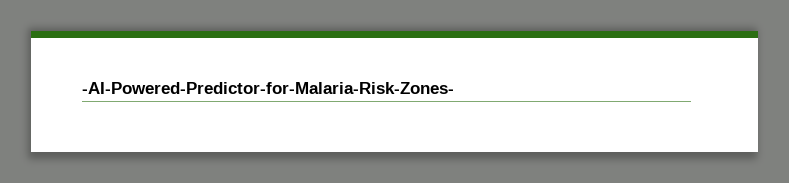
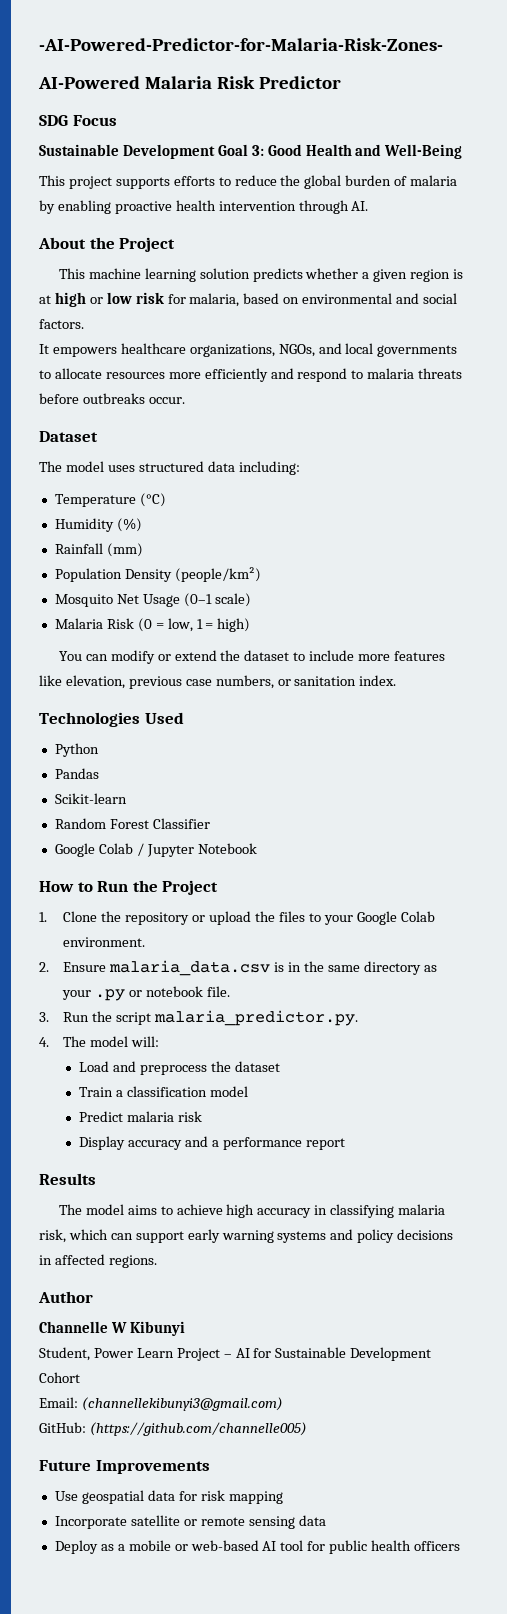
+ AI-Powered Malaria Risk Predictor
+ SDG Focus
+ Sustainable Development Goal 3: Good Health and Well-Being
+ This project supports efforts to reduce the global burden of malaria by enabling proactive health intervention through AI.
+ About the Project
+ This machine learning solution predicts whether a given region is at high or low risk for malaria, based on environmental and social factors.
+ It empowers healthcare organizations, NGOs, and local governments to allocate resources more efficiently and respond to malaria threats before outbreaks occur.
+ Dataset
+ The model uses structured data including:
+ Temperature (°C)
+ Humidity (%)
+ Rainfall (mm)
+ Population Density (people/km²)
+ Mosquito Net Usage (0–1 scale)
+ Malaria Risk (0 = low, 1 = high)
+ You can modify or extend the dataset to include more features like elevation, previous case numbers, or sanitation index.
+ Technologies Used
+ Python
+ Pandas
+ Scikit-learn
+ Random Forest Classifier
+ Google Colab / Jupyter Notebook
+ How to Run the Project
+ 1. Clone the repository or upload the files to your Google Colab environment.
+ 2. Ensure malaria_data.csv is in the same directory as your .py or notebook file.
+ 3. Run the script malaria_predictor.py.
+ 4. The model will:
+ Load and preprocess the dataset
+ Train a classification model
+ Predict malaria risk
+ Display accuracy and a performance report
+ Results
+ The model aims to achieve high accuracy in classifying malaria risk, which can support early warning systems and policy decisions in affected regions.
+ Author
+ Channelle W Kibunyi
+ Student, Power Learn Project – AI for Sustainable Development Cohort
+ Email: (channellekibunyi3@gmail.com)
+ GitHub: (https://github.com/channelle005)
+ Future Improvements
+ Use geospatial data for risk mapping
+ Incorporate satellite or remote sensing data
+ Deploy as a mobile or web-based AI tool for public health officers

